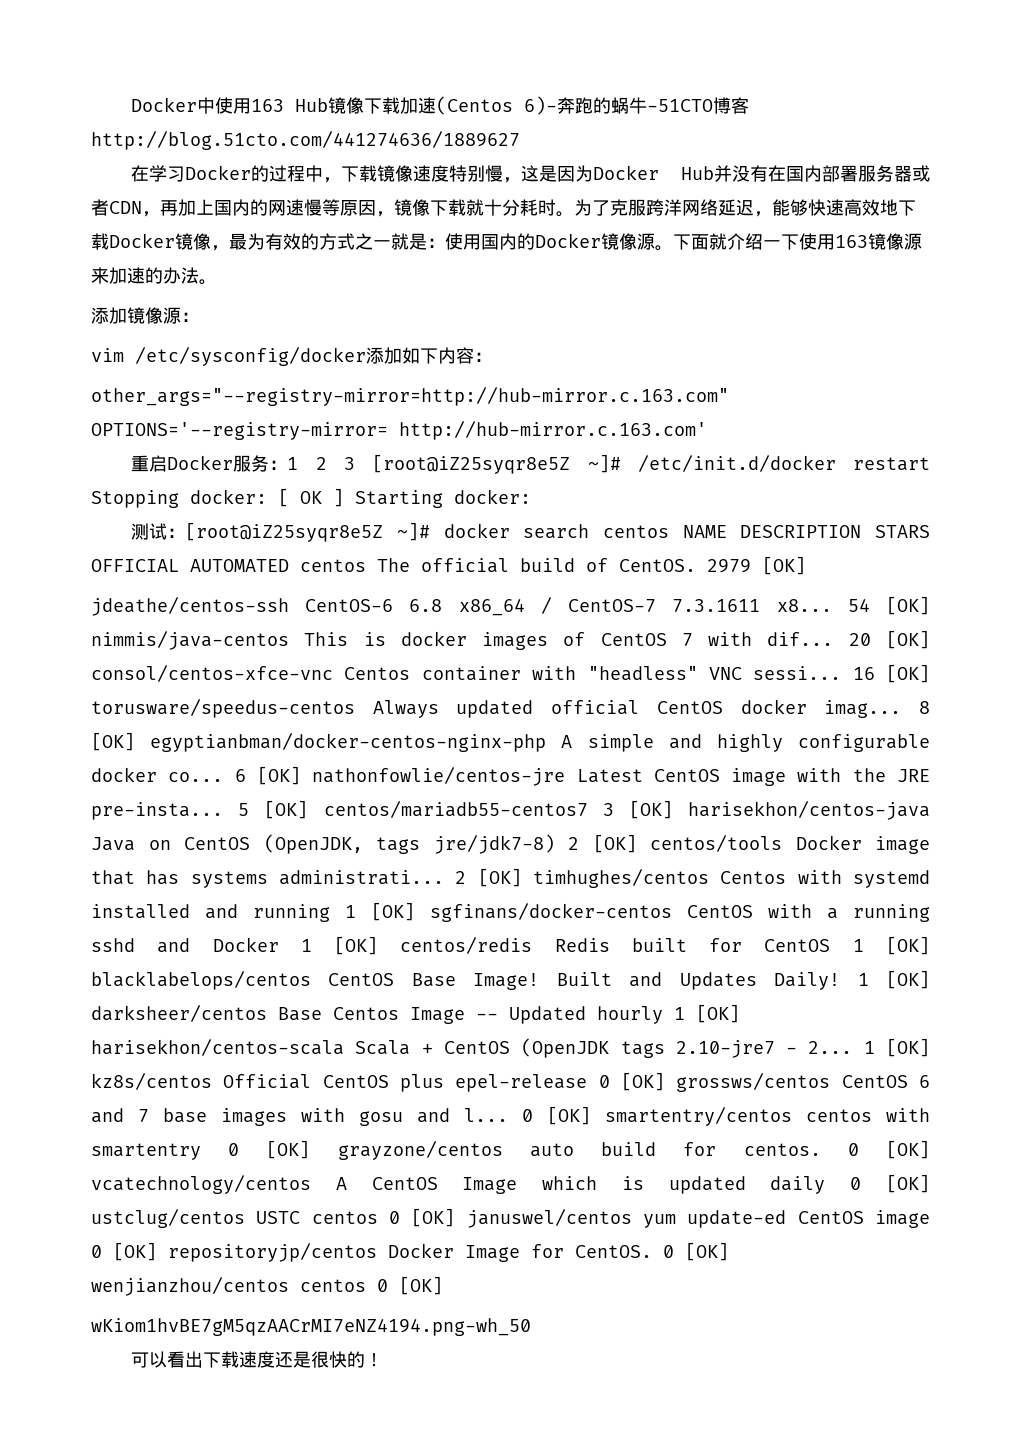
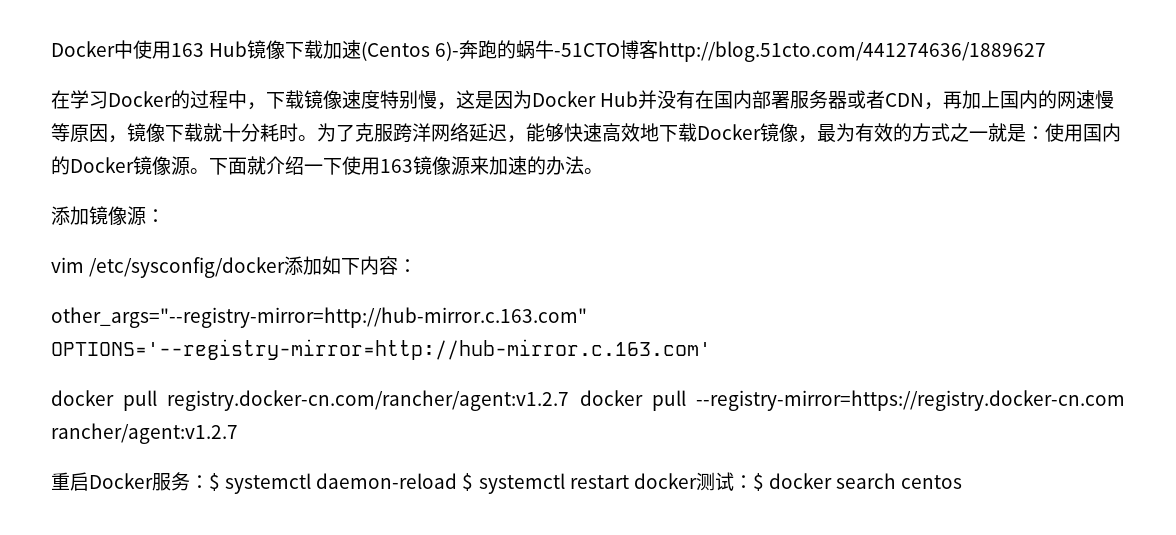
- other_args="--registry-mirror=http://hub-mirror.c.163.com" OPTIONS='--registry-mirror= http://hub-mirror.c.163.com'
- 重启Docker服务：1 2 3 [root@iZ25syqr8e5Z ~]# /etc/init.d/docker restart Stopping docker: [ OK ] Starting docker:
- 测试：[root@iZ25syqr8e5Z ~]# docker search centos NAME DESCRIPTION STARS OFFICIAL AUTOMATED centos The official build of CentOS. 2979 [OK]
- jdeathe/centos-ssh CentOS-6 6.8 x86_64 / CentOS-7 7.3.1611 x8... 54 [OK] nimmis/java-centos This is docker images of CentOS 7 with dif... 20 [OK] consol/centos-xfce-vnc Centos container with "headless" VNC sessi... 16 [OK] torusware/speedus-centos Always updated official CentOS docker imag... 8 [OK] egyptianbman/docker-centos-nginx-php A simple and highly configurable docker co... 6 [OK] nathonfowlie/centos-jre Latest CentOS image with the JRE pre-insta... 5 [OK] centos/mariadb55-centos7 3 [OK] harisekhon/centos-java Java on CentOS (OpenJDK, tags jre/jdk7-8) 2 [OK] centos/tools Docker image that has systems administrati... 2 [OK] timhughes/centos Centos with systemd installed and running 1 [OK] sgfinans/docker-centos CentOS with a running sshd and Docker 1 [OK] centos/redis Redis built for CentOS 1 [OK] blacklabelops/centos CentOS Base Image! Built and Updates Daily! 1 [OK] darksheer/centos Base Centos Image -- Updated hourly 1 [OK] harisekhon/centos-scala Scala + CentOS (OpenJDK tags 2.10-jre7 - 2... 1 [OK] kz8s/centos Official CentOS plus epel-release 0 [OK] grossws/centos CentOS 6 and 7 base images with gosu and l... 0 [OK] smartentry/centos centos with smartentry 0 [OK] grayzone/centos auto build for centos. 0 [OK] vcatechnology/centos A CentOS Image which is updated daily 0 [OK] ustclug/centos USTC centos 0 [OK] januswel/centos yum update-ed CentOS image 0 [OK] repositoryjp/centos Docker Image for CentOS. 0 [OK] wenjianzhou/centos centos 0 [OK]
- wKiom1hvBE7gM5qzAACrMI7eNZ4194.png-wh_50
- 可以看出下载速度还是很快的！
+ other_args="--registry-mirror=http://hub-mirror.c.163.com" OPTIONS='--registry-mirror=http://hub-mirror.c.163.com'
+ docker pull registry.docker-cn.com/rancher/agent:v1.2.7 docker pull --registry-mirror=https://registry.docker-cn.com rancher/agent:v1.2.7
+ 重启Docker服务：$ systemctl daemon-reload $ systemctl restart docker测试：$ docker search centos

